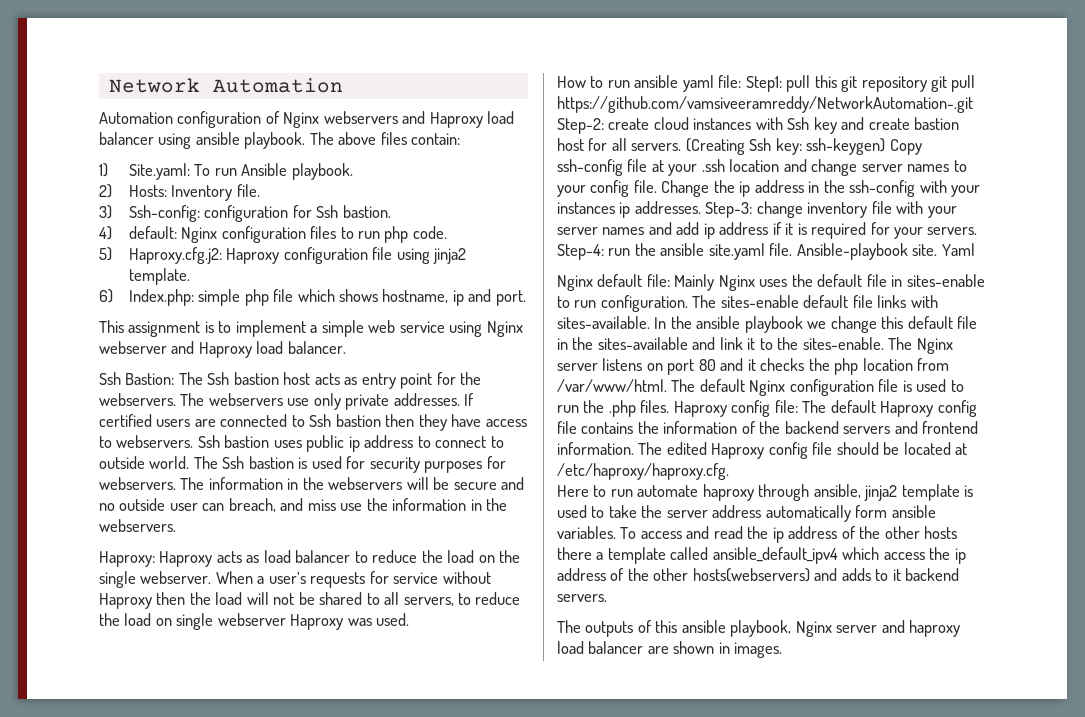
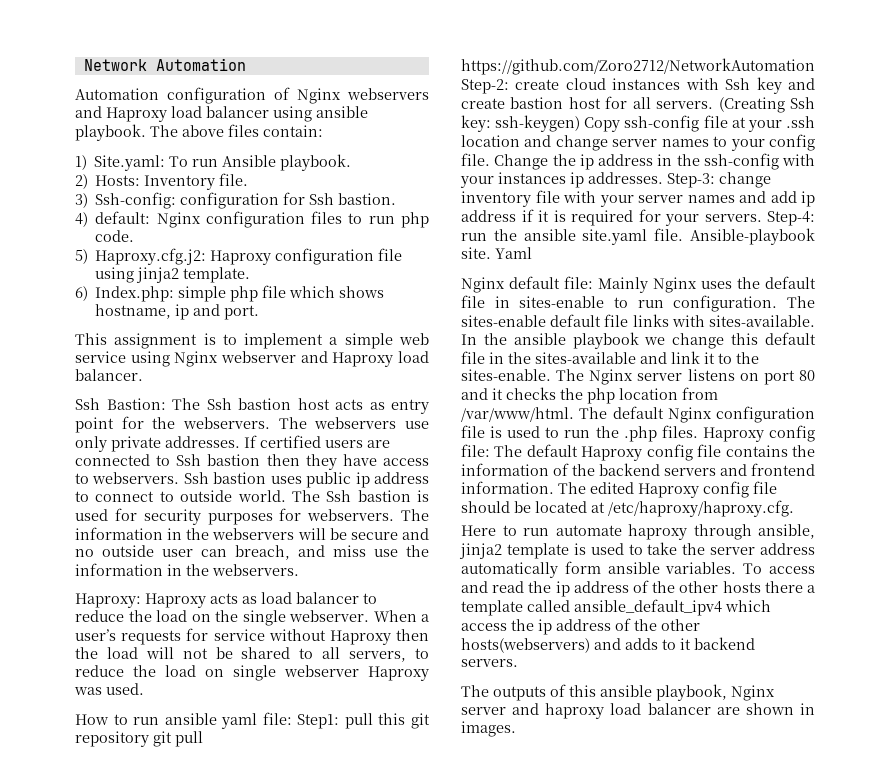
- How to run ansible yaml file: Step1: pull this git repository git pull https://github.com/vamsiveeramreddy/NetworkAutomation-.git Step-2: create cloud instances with Ssh key and create bastion host for all servers.
+ How to run ansible yaml file: Step1: pull this git repository git pull https://github.com/Zoro2712/NetworkAutomation Step-2: create cloud instances with Ssh key and create bastion host for all servers.

